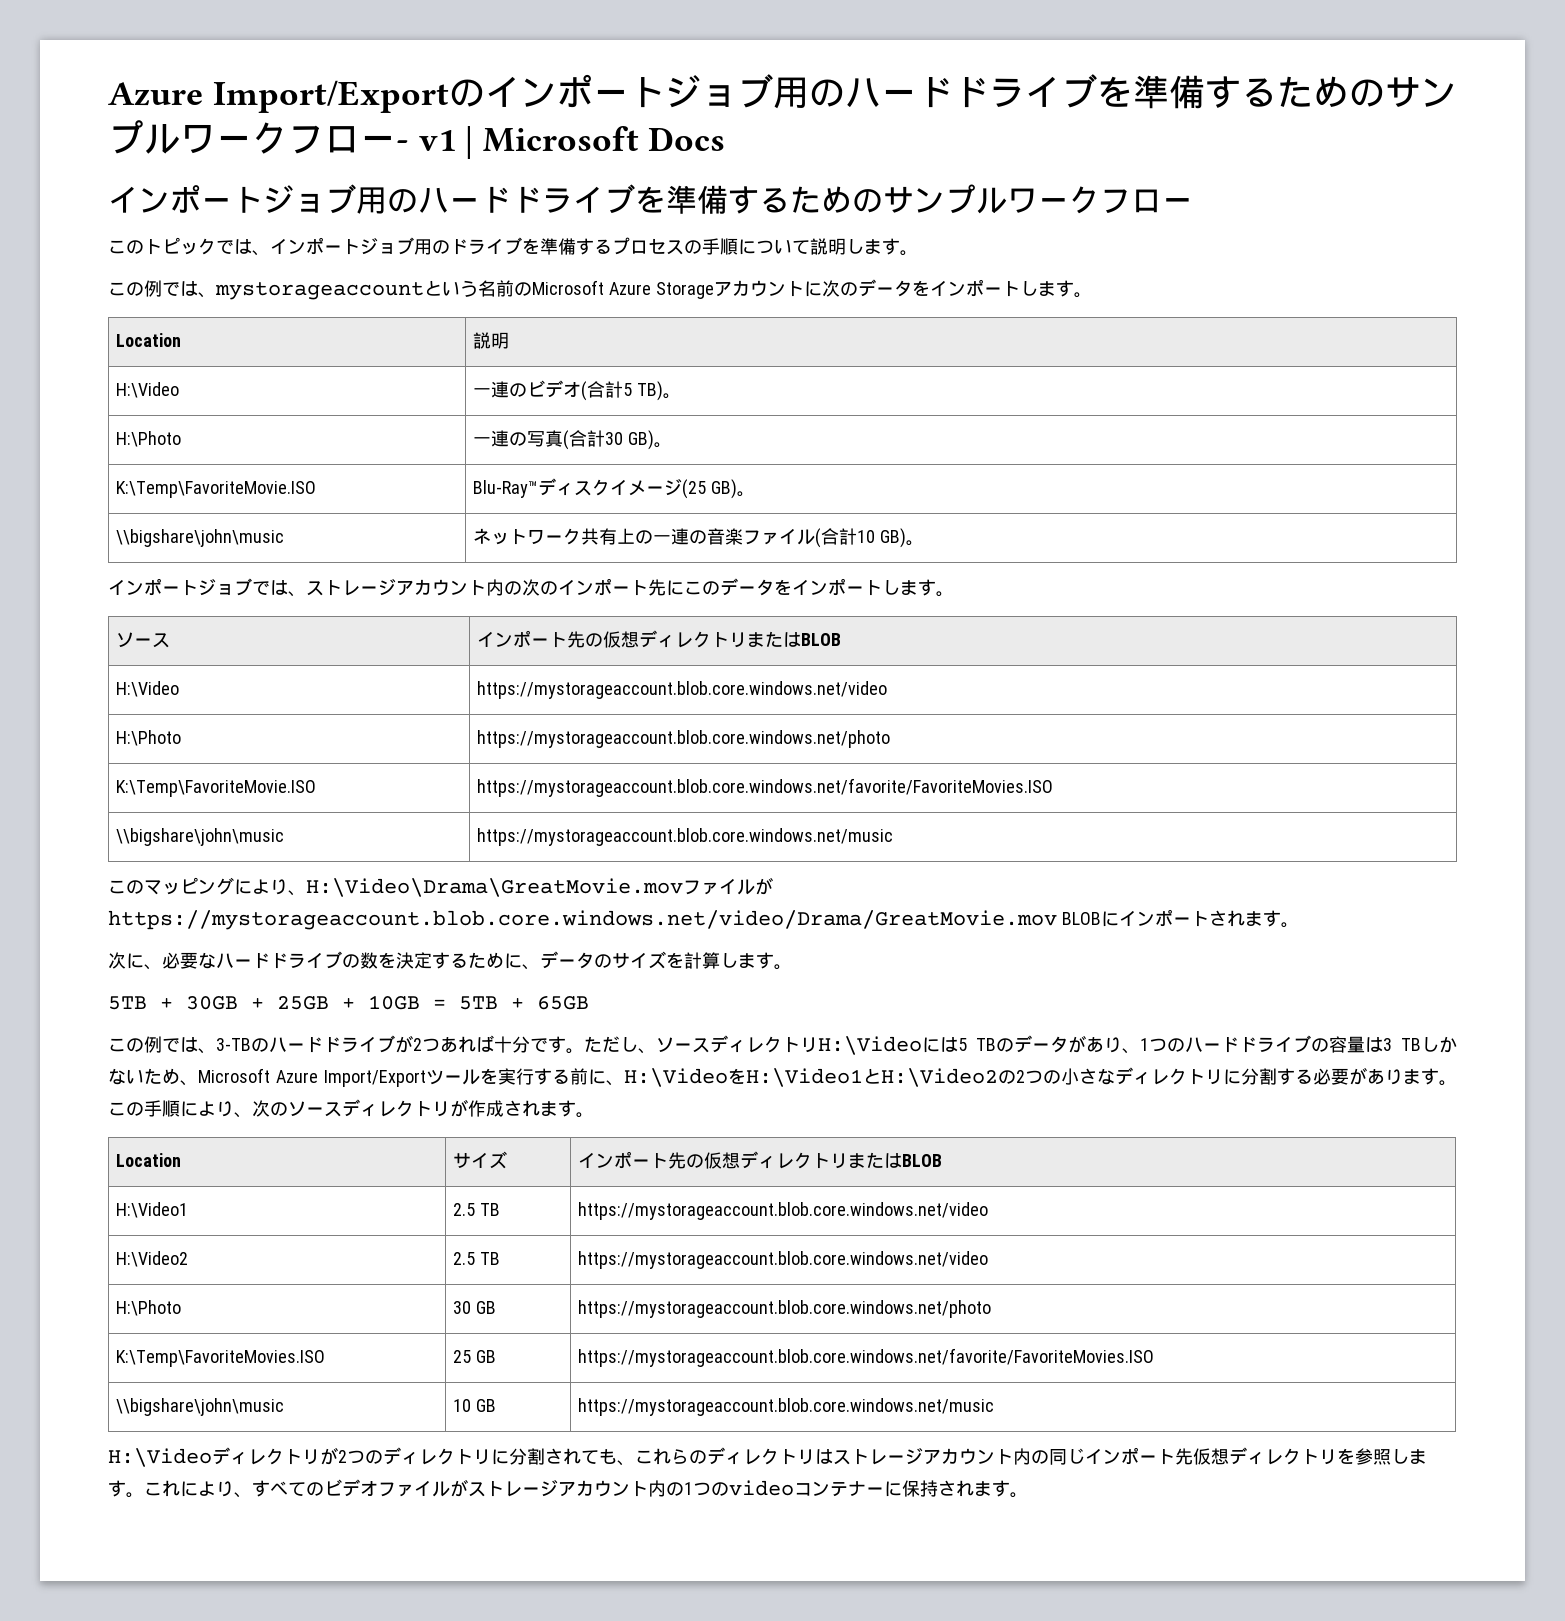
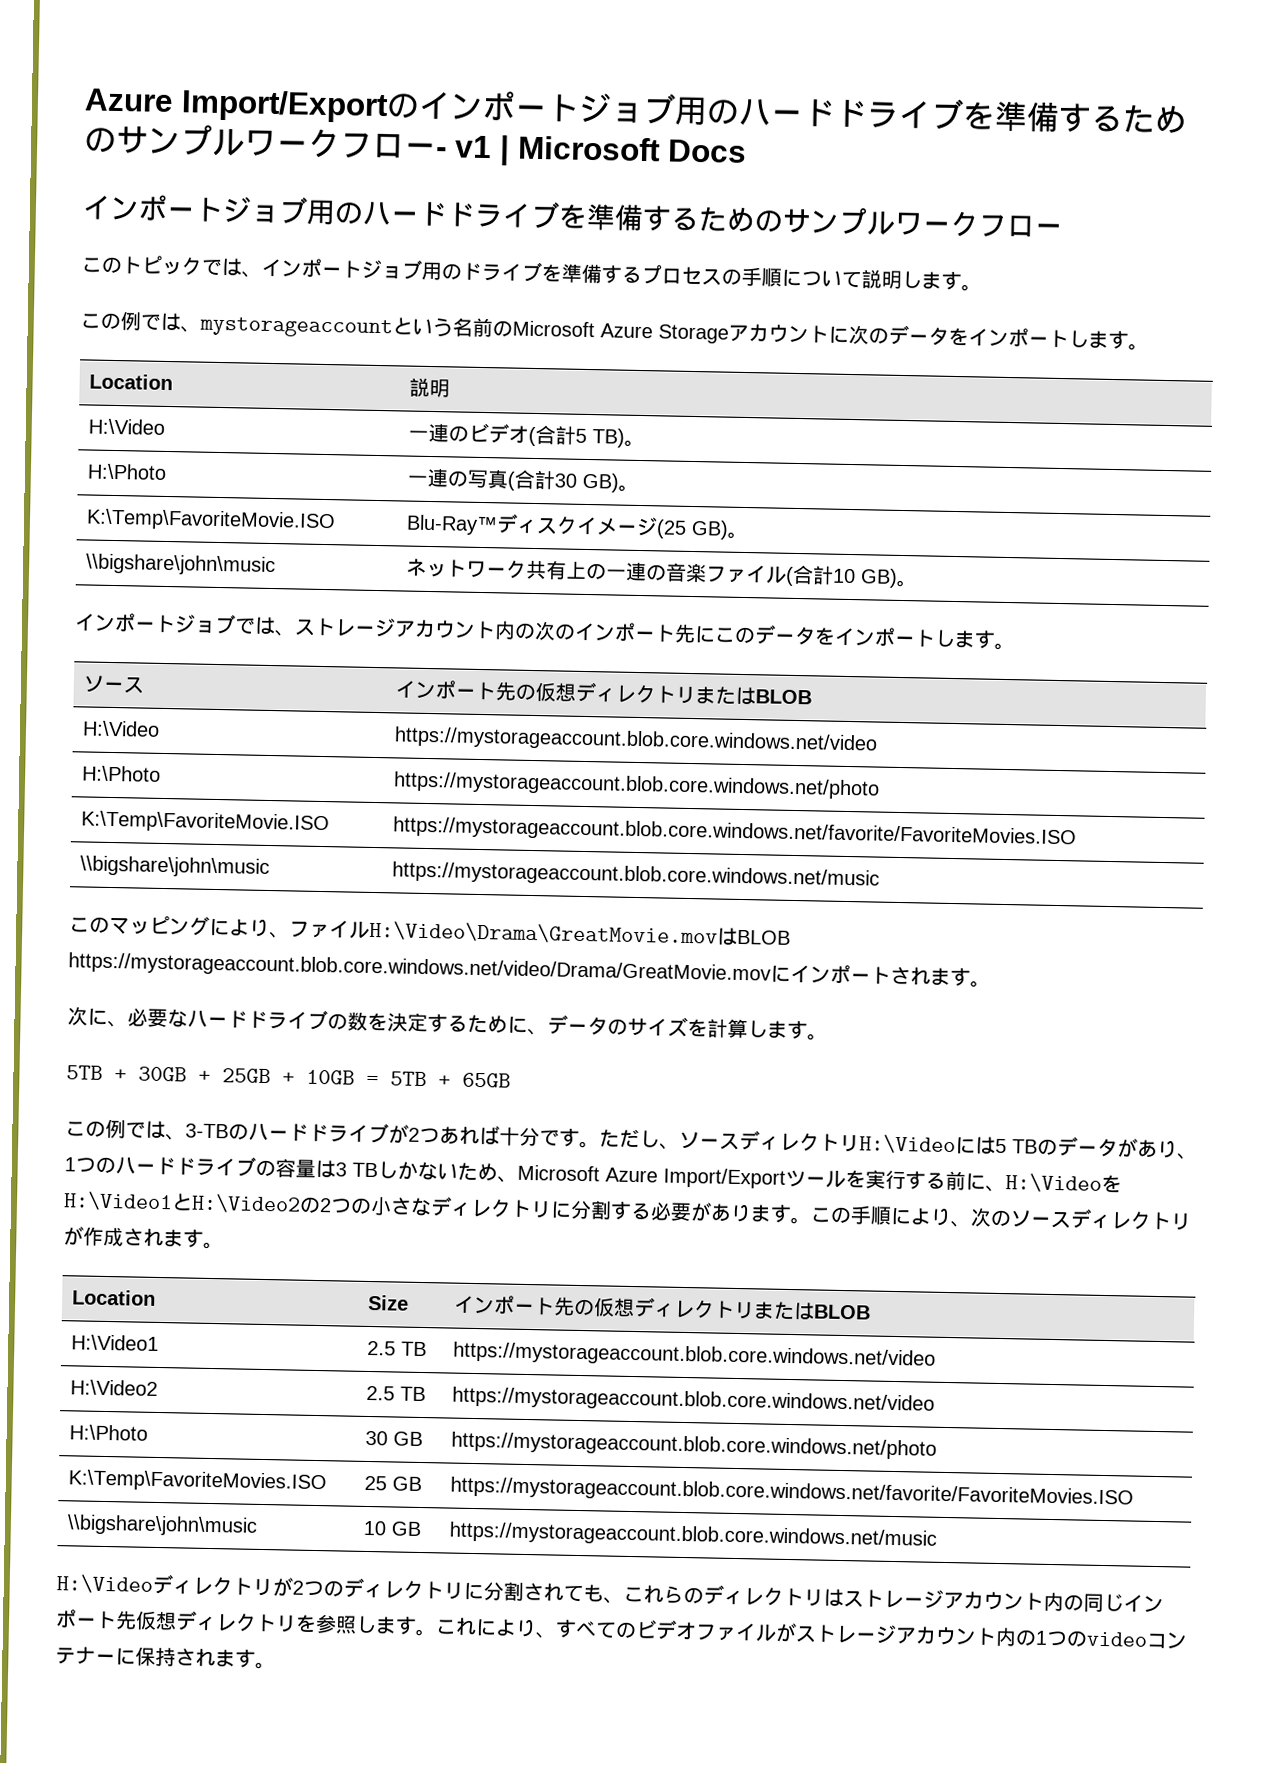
- このマッピングにより、H:\Video\Drama\GreatMovie.movファイルがhttps://mystorageaccount.blob.core.windows.net/video/Drama/GreatMovie.mov BLOBにインポートされます。
+ このマッピングにより、ファイルH:\Video\Drama\GreatMovie.movはBLOB https://mystorageaccount.blob.core.windows.net/video/Drama/GreatMovie.movにインポートされます。
- Location | サイズ | インポート先の仮想ディレクトリまたはBLOB
+ Location | Size | インポート先の仮想ディレクトリまたはBLOB

